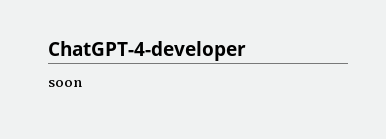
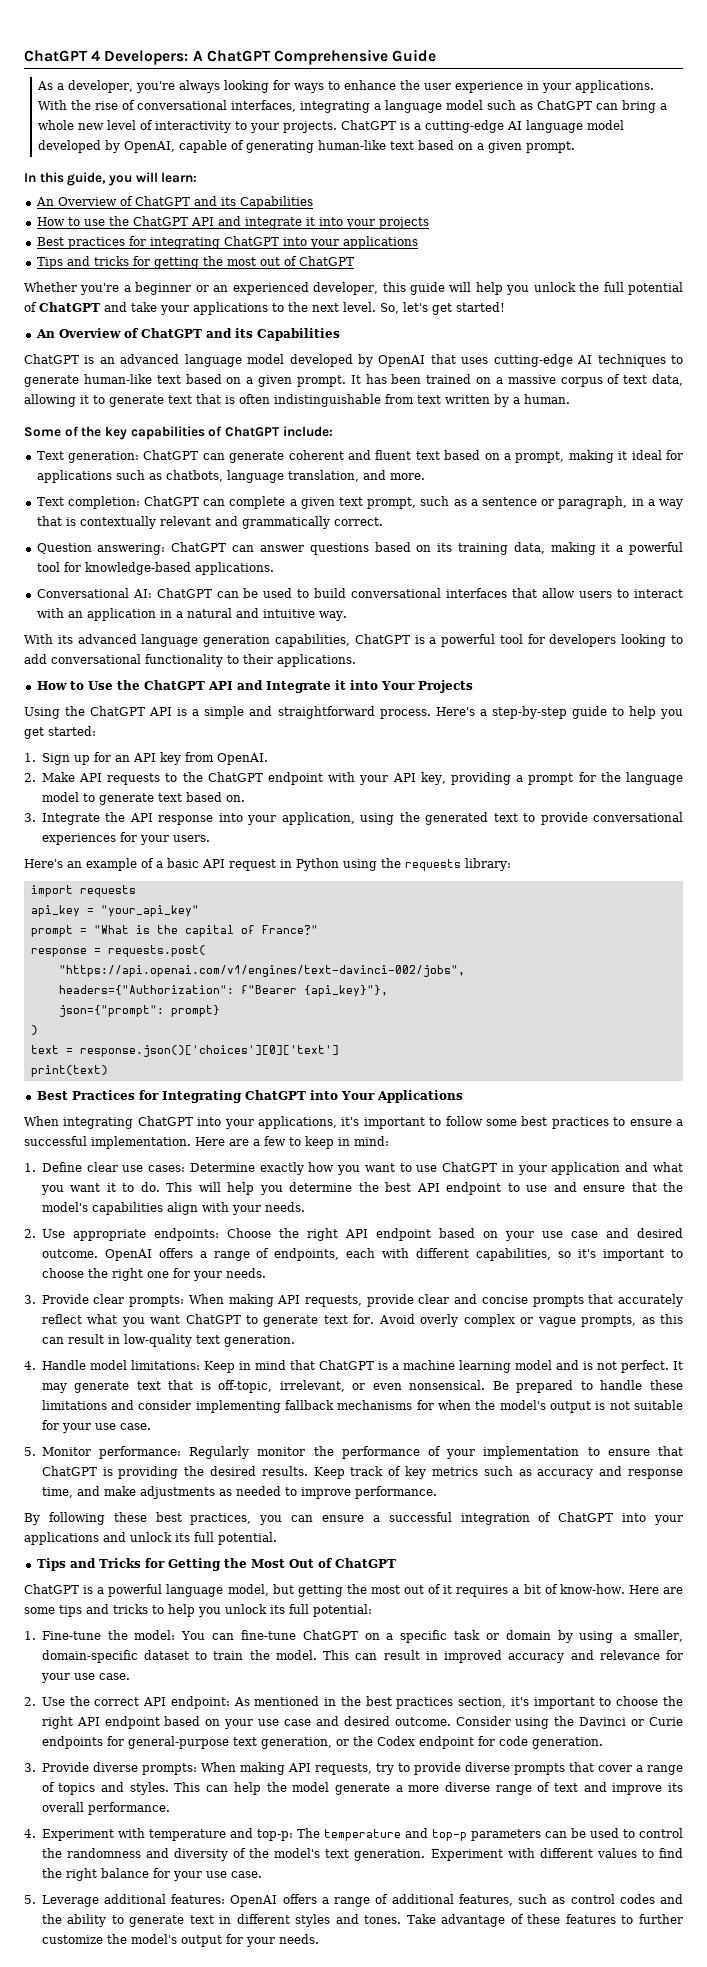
- ChatGPT-4-developer
- soon
+ ChatGPT 4 Developers: A ChatGPT Comprehensive Guide
+ As a developer, you're always looking for ways to enhance the user experience in your applications. With the rise of conversational interfaces, integrating a language model such as ChatGPT can bring a whole new level of interactivity to your projects. ChatGPT is a cutting-edge AI language model developed by OpenAI, capable of generating human-like text based on a given prompt.
+ In this guide, you will learn:
+ An Overview of ChatGPT and its Capabilities
+ How to use the ChatGPT API and integrate it into your projects
+ Best practices for integrating ChatGPT into your applications
+ Tips and tricks for getting the most out of ChatGPT
+ Whether you're a beginner or an experienced developer, this guide will help you unlock the full potential of ChatGPT and take your applications to the next level. So, let's get started!
+ An Overview of ChatGPT and its Capabilities
+ ChatGPT is an advanced language model developed by OpenAI that uses cutting-edge AI techniques to generate human-like text based on a given prompt. It has been trained on a massive corpus of text data, allowing it to generate text that is often indistinguishable from text written by a human.
+ Some of the key capabilities of ChatGPT include:
+ Text generation: ChatGPT can generate coherent and fluent text based on a prompt, making it ideal for applications such as chatbots, language translation, and more.
+ Text completion: ChatGPT can complete a given text prompt, such as a sentence or paragraph, in a way that is contextually relevant and grammatically correct.
+ Question answering: ChatGPT can answer questions based on its training data, making it a powerful tool for knowledge-based applications.
+ Conversational AI: ChatGPT can be used to build conversational interfaces that allow users to interact with an application in a natural and intuitive way.
+ With its advanced language generation capabilities, ChatGPT is a powerful tool for developers looking to add conversational functionality to their applications.
+ How to Use the ChatGPT API and Integrate it into Your Projects
+ Using the ChatGPT API is a simple and straightforward process. Here's a step-by-step guide to help you get started:
+ 1. Sign up for an API key from OpenAI.
+ 2. Make API requests to the ChatGPT endpoint with your API key, providing a prompt for the language model to generate text based on.
+ 3. Integrate the API response into your application, using the generated text to provide conversational experiences for your users.
+ Here's an example of a basic API request in Python using the requests library:
+ import requests
+ api_key = "your_api_key"
+ prompt = "What is the capital of France?"
+ response = requests.post(
+ "https://api.openai.com/v1/engines/text-davinci-002/jobs",
+ headers={"Authorization": f"Bearer {api_key}"},
+ json={"prompt": prompt}
+ )
+ text = response.json()['choices'][0]['text']
+ print(text)
+ Best Practices for Integrating ChatGPT into Your Applications
+ When integrating ChatGPT into your applications, it's important to follow some best practices to ensure a successful implementation. Here are a few to keep in mind:
+ 1. Define clear use cases: Determine exactly how you want to use ChatGPT in your application and what you want it to do. This will help you determine the best API endpoint to use and ensure that the model's capabilities align with your needs.
+ 2. Use appropriate endpoints: Choose the right API endpoint based on your use case and desired outcome. OpenAI offers a range of endpoints, each with different capabilities, so it's important to choose the right one for your needs.
+ 3. Provide clear prompts: When making API requests, provide clear and concise prompts that accurately reflect what you want ChatGPT to generate text for. Avoid overly complex or vague prompts, as this can result in low-quality text generation.
+ 4. Handle model limitations: Keep in mind that ChatGPT is a machine learning model and is not perfect. It may generate text that is off-topic, irrelevant, or even nonsensical. Be prepared to handle these limitations and consider implementing fallback mechanisms for when the model's output is not suitable for your use case.
+ 5. Monitor performance: Regularly monitor the performance of your implementation to ensure that ChatGPT is providing the desired results. Keep track of key metrics such as accuracy and response time, and make adjustments as needed to improve performance.
+ By following these best practices, you can ensure a successful integration of ChatGPT into your applications and unlock its full potential.
+ Tips and Tricks for Getting the Most Out of ChatGPT
+ ChatGPT is a powerful language model, but getting the most out of it requires a bit of know-how. Here are some tips and tricks to help you unlock its full potential:
+ 1. Fine-tune the model: You can fine-tune ChatGPT on a specific task or domain by using a smaller, domain-specific dataset to train the model. This can result in improved accuracy and relevance for your use case.
+ 2. Use the correct API endpoint: As mentioned in the best practices section, it's important to choose the right API endpoint based on your use case and desired outcome. Consider using the Davinci or Curie endpoints for general-purpose text generation, or the Codex endpoint for code generation.
+ 3. Provide diverse prompts: When making API requests, try to provide diverse prompts that cover a range of topics and styles. This can help the model generate a more diverse range of text and improve its overall performance.
+ 4. Experiment with temperature and top-p: The temperature and top-p parameters can be used to control the randomness and diversity of the model's text generation. Experiment with different values to find the right balance for your use case.
+ 5. Leverage additional features: OpenAI offers a range of additional features, such as control codes and the ability to generate text in different styles and tones. Take advantage of these features to further customize the model's output for your needs.

